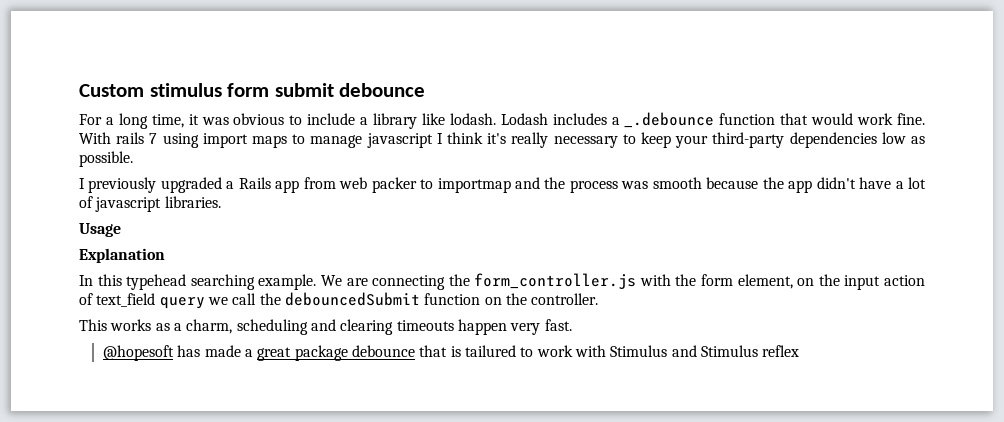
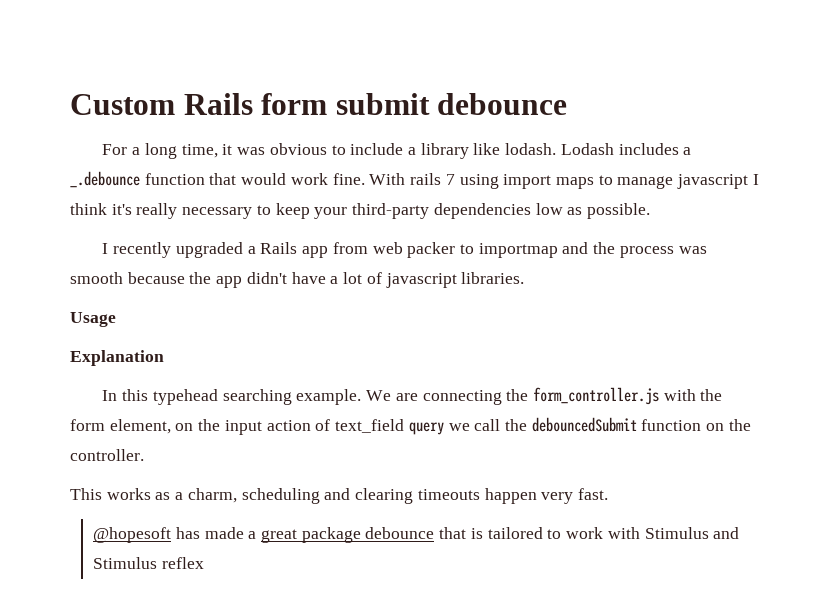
- Custom stimulus form submit debounce
+ Custom Rails form submit debounce
- I previously upgraded a Rails app from web packer to importmap and the process was smooth because the app didn't have a lot of javascript libraries.
+ I recently upgraded a Rails app from web packer to importmap and the process was smooth because the app didn't have a lot of javascript libraries.
- @hopesoft has made a great package debounce that is tailured to work with Stimulus and Stimulus reflex
+ @hopesoft has made a great package debounce that is tailored to work with Stimulus and Stimulus reflex

